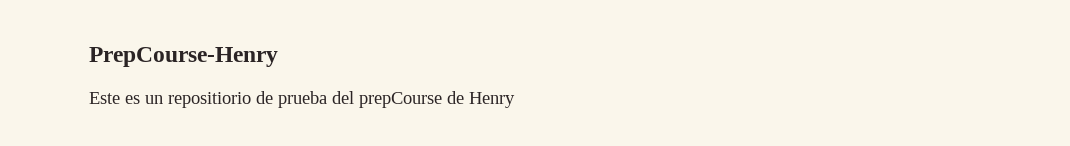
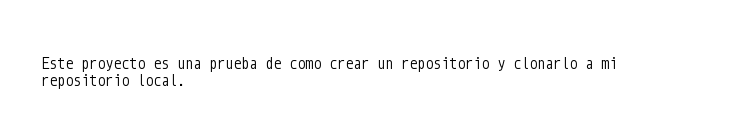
- PrepCourse-Henry
- Este es un repositiorio de prueba del prepCourse de Henry
+ Este proyecto es una prueba de como crear un repositorio y clonarlo a mi repositorio local.

